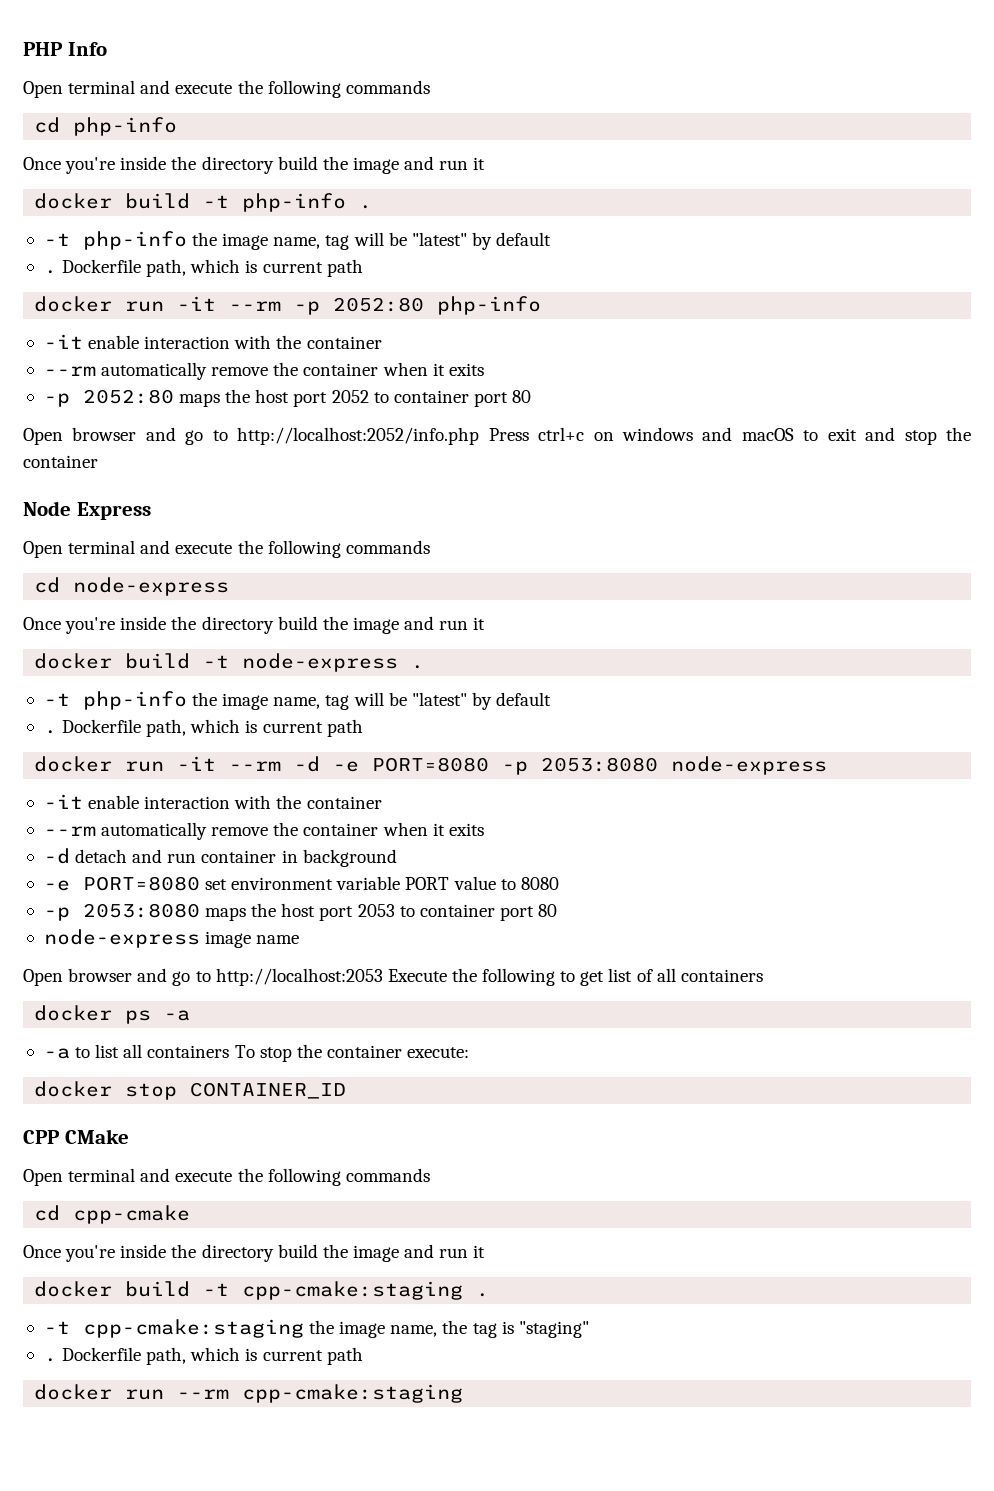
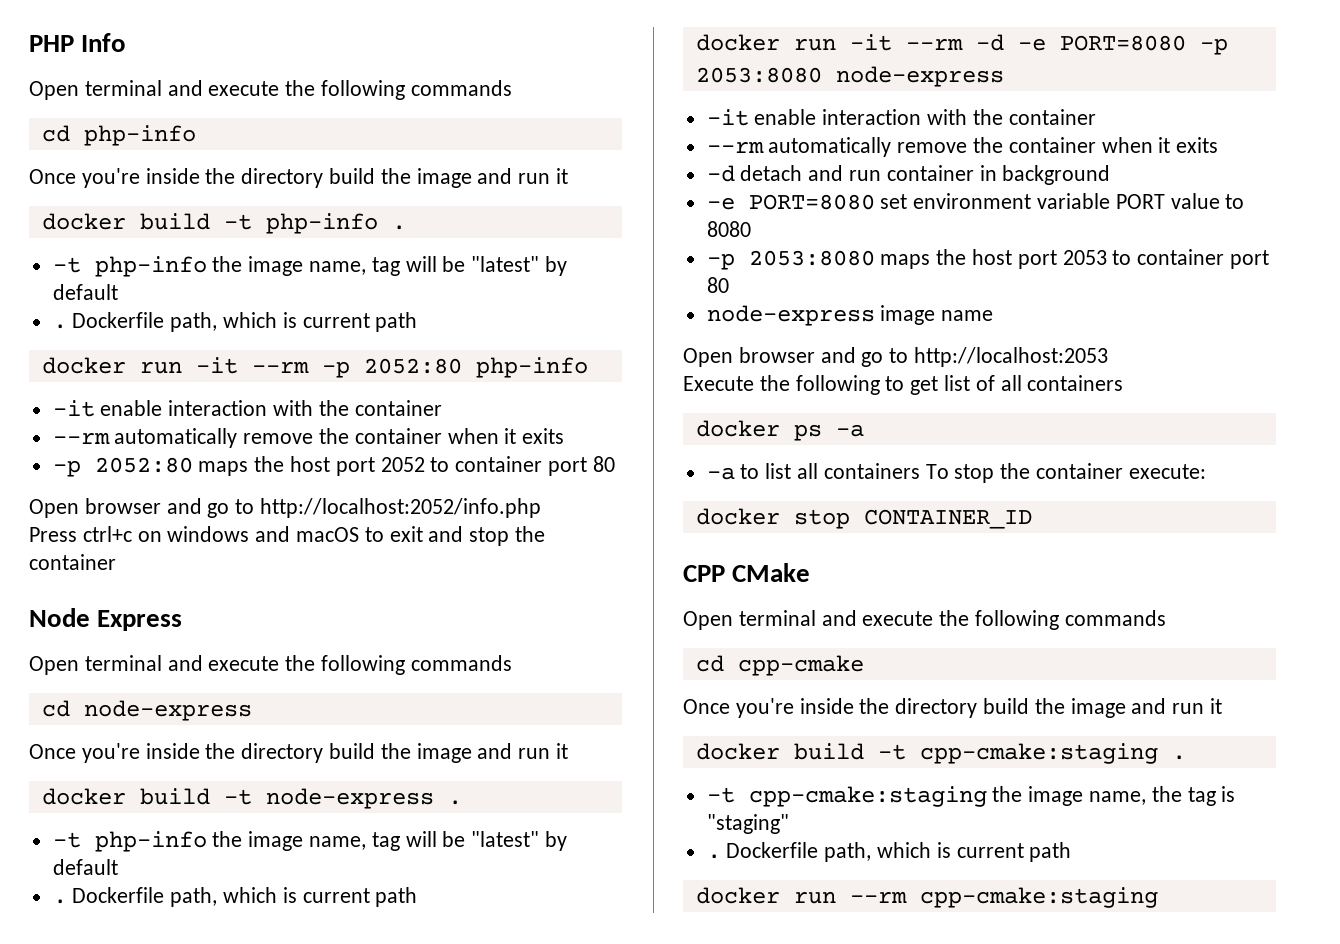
- Open browser and go to http://localhost:2052/info.php Press ctrl+c on windows and macOS to exit and stop the container
+ Open browser and go to http://localhost:2052/info.php
+ Press ctrl+c on windows and macOS to exit and stop the container
- Open browser and go to http://localhost:2053 Execute the following to get list of all containers
+ Open browser and go to http://localhost:2053
+ Execute the following to get list of all containers

